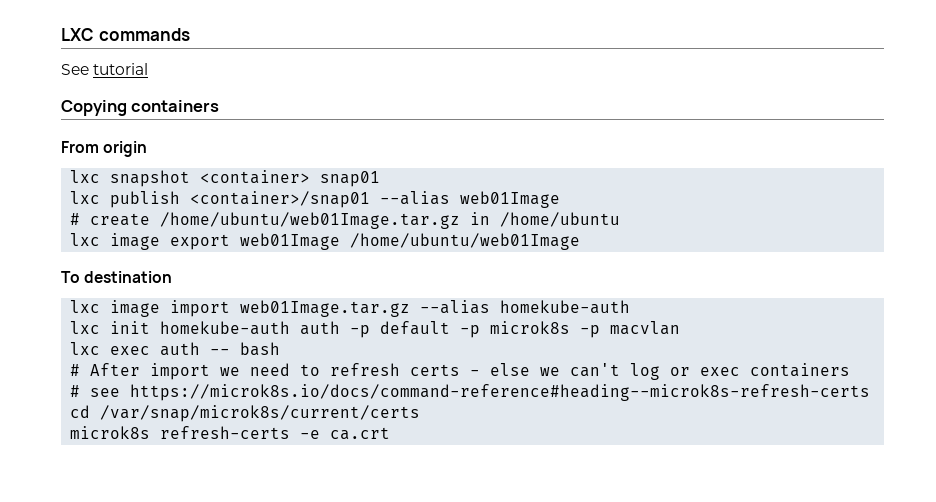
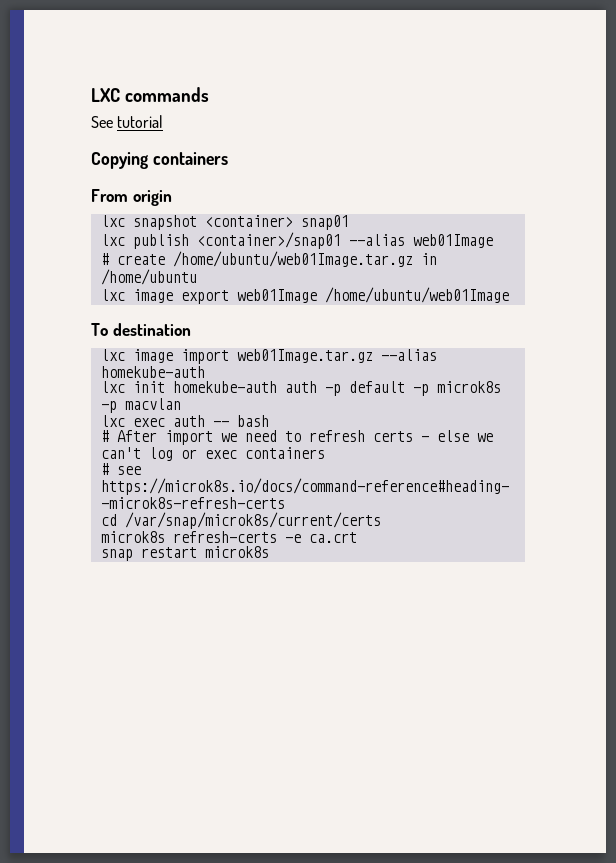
+ snap restart microk8s

